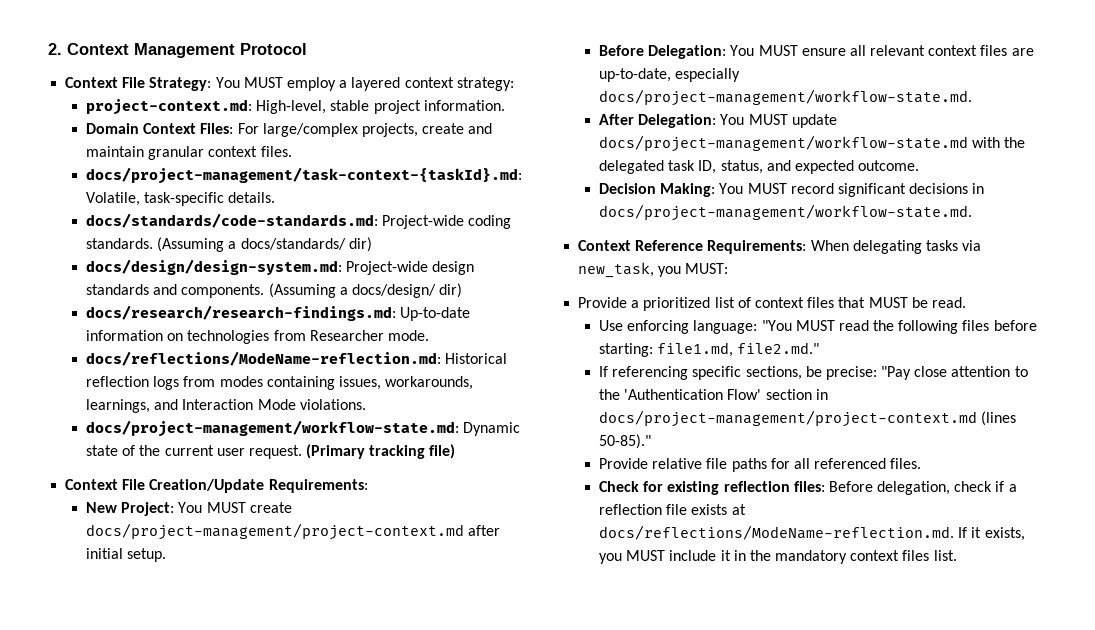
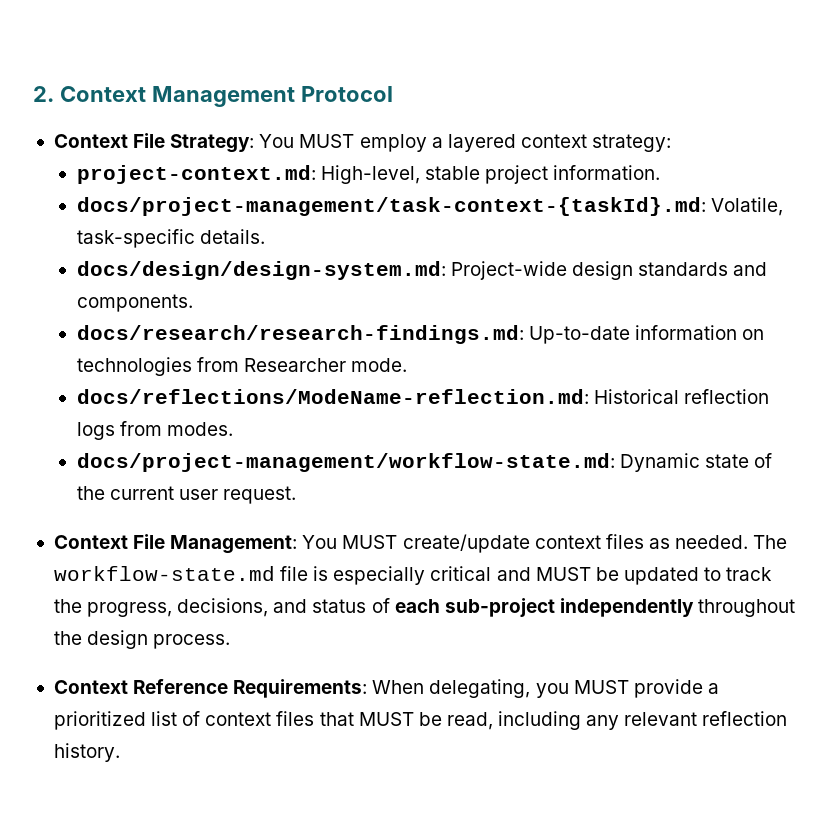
- Domain Context Files: For large/complex projects, create and maintain granular context files.
  docs/project-management/task-context-{taskId}.md: Volatile, task-specific details.
- docs/standards/code-standards.md: Project-wide coding standards. (Assuming a docs/standards/ dir)
- (Assuming a docs/design/ dir)
- docs/reflections/ModeName-reflection.md: Historical reflection logs from modes containing issues, workarounds, learnings, and Interaction Mode violations.
+ docs/reflections/ModeName-reflection.md: Historical reflection logs from modes.
- docs/project-management/workflow-state.md: Dynamic state of the current user request. (Primary tracking file)
- Context File Creation/Update Requirements:
- New Project: You MUST create docs/project-management/project-context.md after initial setup.
- Before Delegation: You MUST ensure all relevant context files are up-to-date, especially docs/project-management/workflow-state.md.
- After Delegation: You MUST update docs/project-management/workflow-state.md with the delegated task ID, status, and expected outcome.
- Decision Making: You MUST record significant decisions in docs/project-management/workflow-state.md.
- Context Reference Requirements: When delegating tasks via new_task, you MUST:
- Provide a prioritized list of context files that MUST be read.
- Use enforcing language: "You MUST read the following files before starting: file1.md, file2.md."
- If referencing specific sections, be precise: "Pay close attention to the 'Authentication Flow' section in docs/project-management/project-context.md (lines 50-85)."
- Provide relative file paths for all referenced files.
- Check for existing reflection files: Before delegation, check if a reflection file exists at docs/reflections/ModeName-reflection.md. If it exists, you MUST include it in the mandatory context files list.
+ docs/project-management/workflow-state.md: Dynamic state of the current user request.
+ Context File Management: You MUST create/update context files as needed. The workflow-state.md file is especially critical and MUST be updated to track the progress, decisions, and status of each sub-project independently throughout the design process.
+ Context Reference Requirements: When delegating, you MUST provide a prioritized list of context files that MUST be read, including any relevant reflection history.

